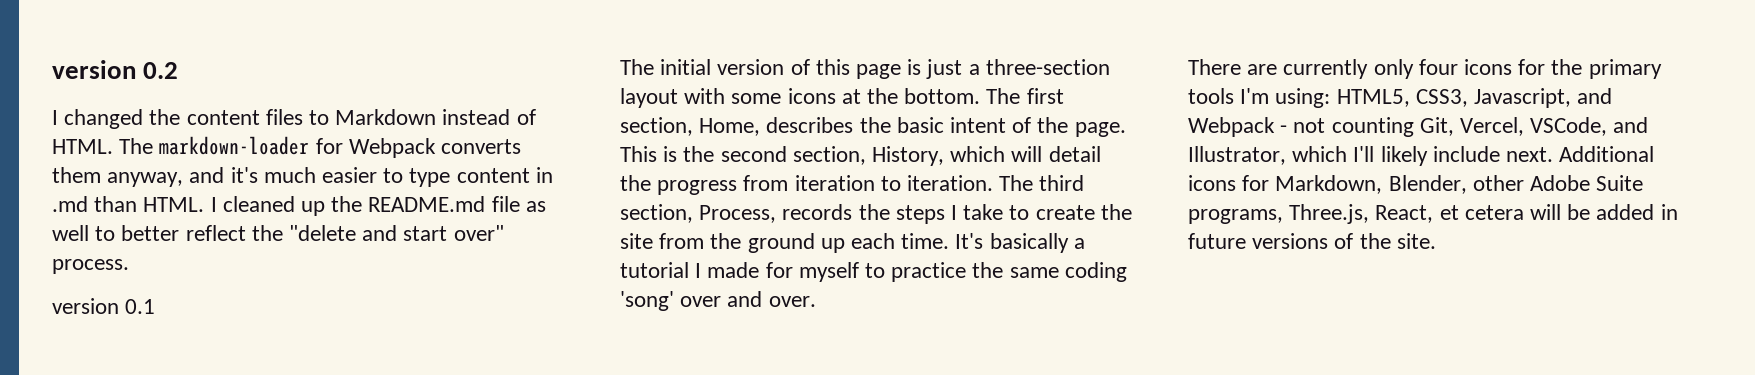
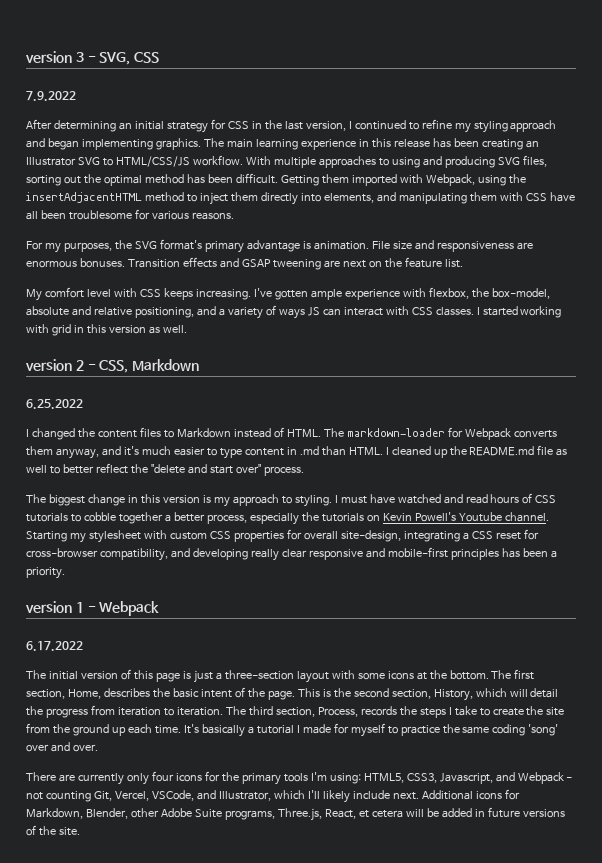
- version 0.2
+ version 3 - SVG, CSS
+ 7.9.2022
+ After determining an initial strategy for CSS in the last version, I continued to refine my styling approach and began implementing graphics. The main learning experience in this release has been creating an Illustrator SVG to HTML/CSS/JS workflow. With multiple approaches to using and producing SVG files, sorting out the optimal method has been difficult. Getting them imported with Webpack, using the insertAdjacentHTML method to inject them directly into elements, and manipulating them with CSS have all been troublesome for various reasons.
+ For my purposes, the SVG format's primary advantage is animation. File size and responsiveness are enormous bonuses. Transition effects and GSAP tweening are next on the feature list.
+ My comfort level with CSS keeps increasing. I've gotten ample experience with flexbox, the box-model, absolute and relative positioning, and a variety of ways JS can interact with CSS classes. I started working with grid in this version as well.
+ version 2 - CSS, Markdown
+ 6.25.2022
- version 0.1
+ The biggest change in this version is my approach to styling. I must have watched and read hours of CSS tutorials to cobble together a better process, especially the tutorials on Kevin Powell's Youtube channel. Starting my stylesheet with custom CSS properties for overall site-design, integrating a CSS reset for cross-browser compatibility, and developing really clear responsive and mobile-first principles has been a priority.
+ version 1 - Webpack
+ 6.17.2022

